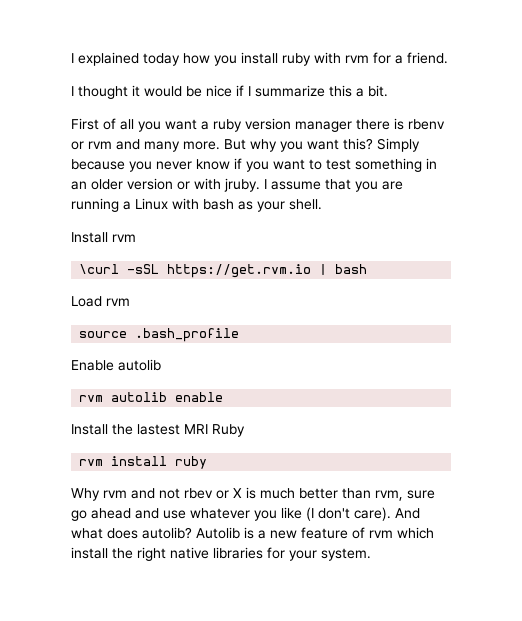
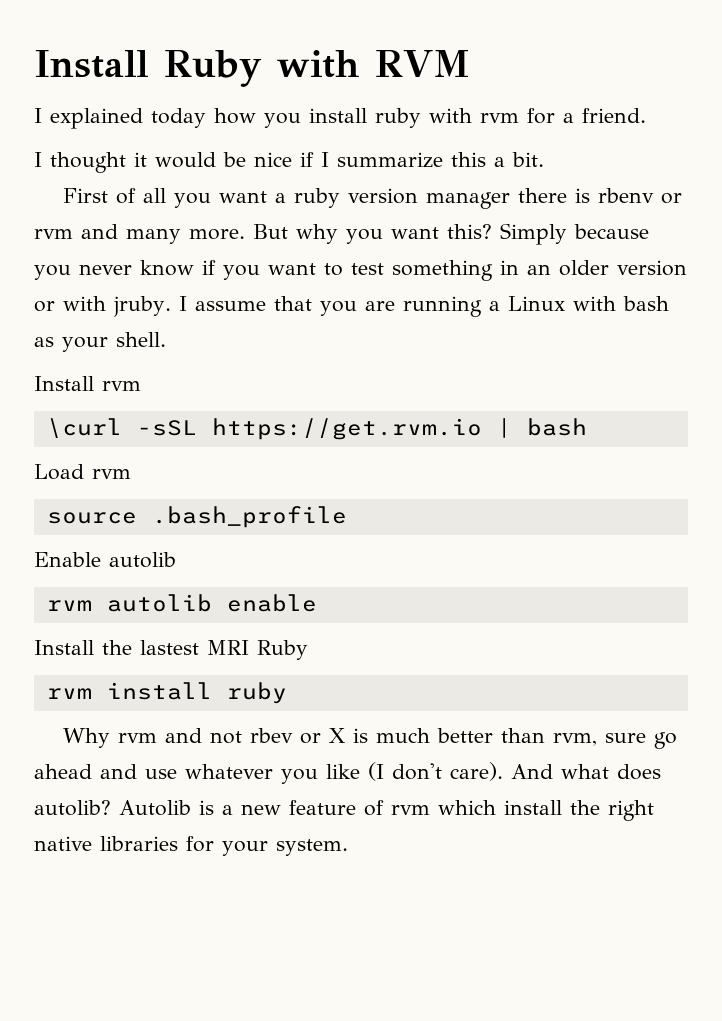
+ Install Ruby with RVM

